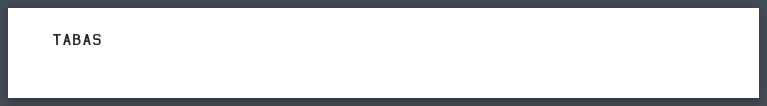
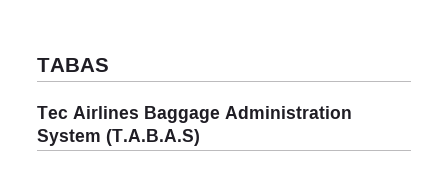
+ Tec Airlines Baggage Administration System (T.A.B.A.S)

